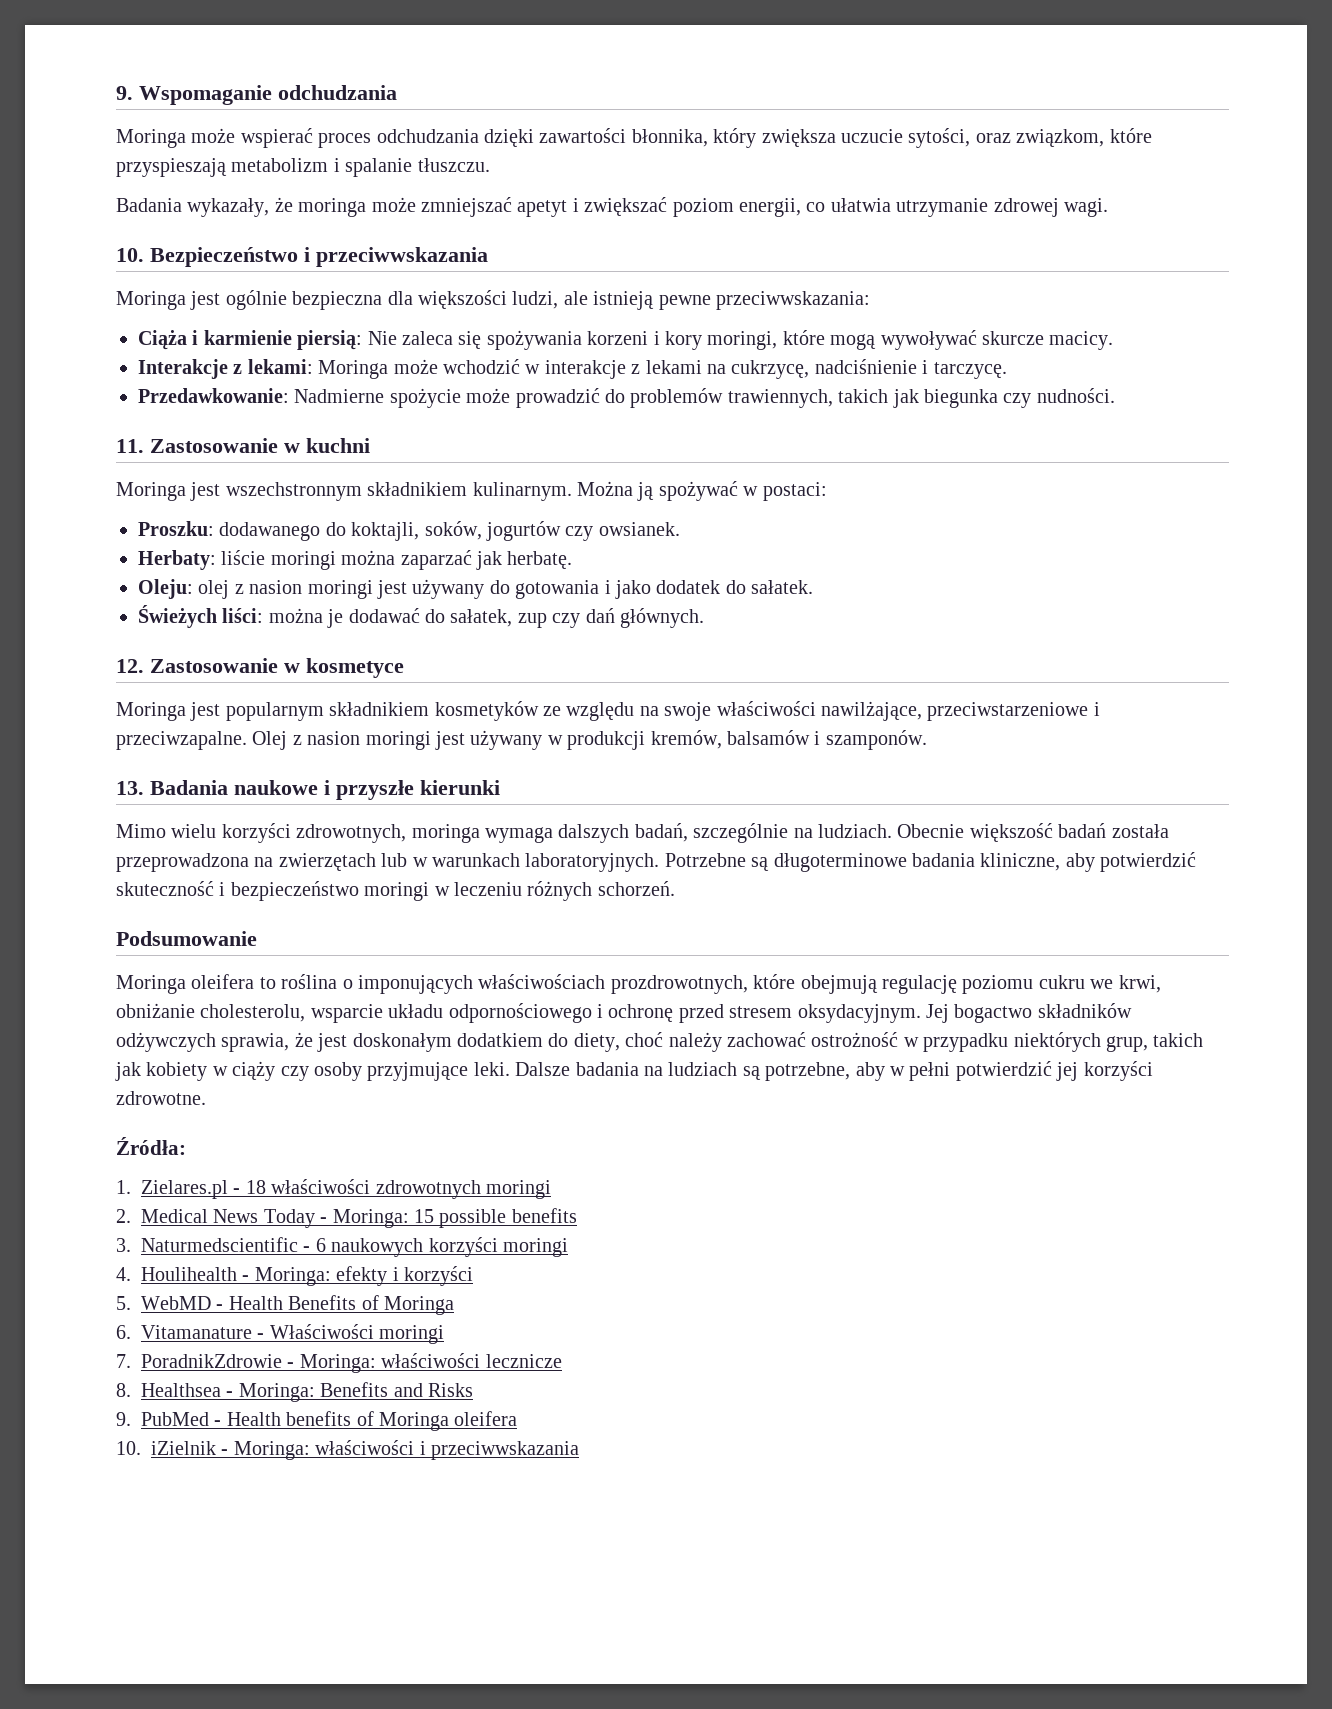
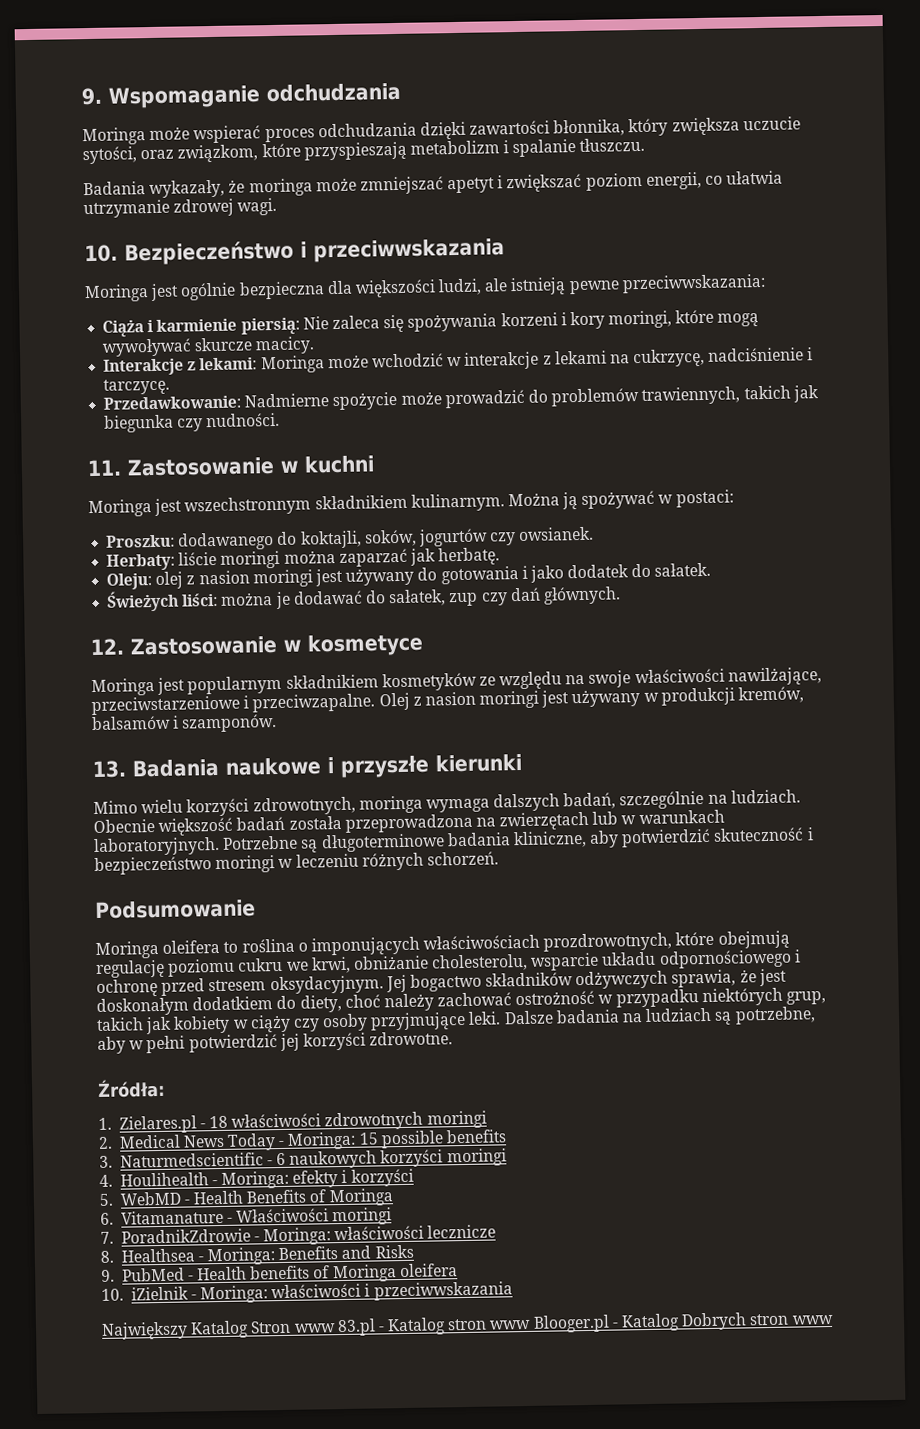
+ Największy Katalog Stron www 83.pl - Katalog stron www Blooger.pl - Katalog Dobrych stron www

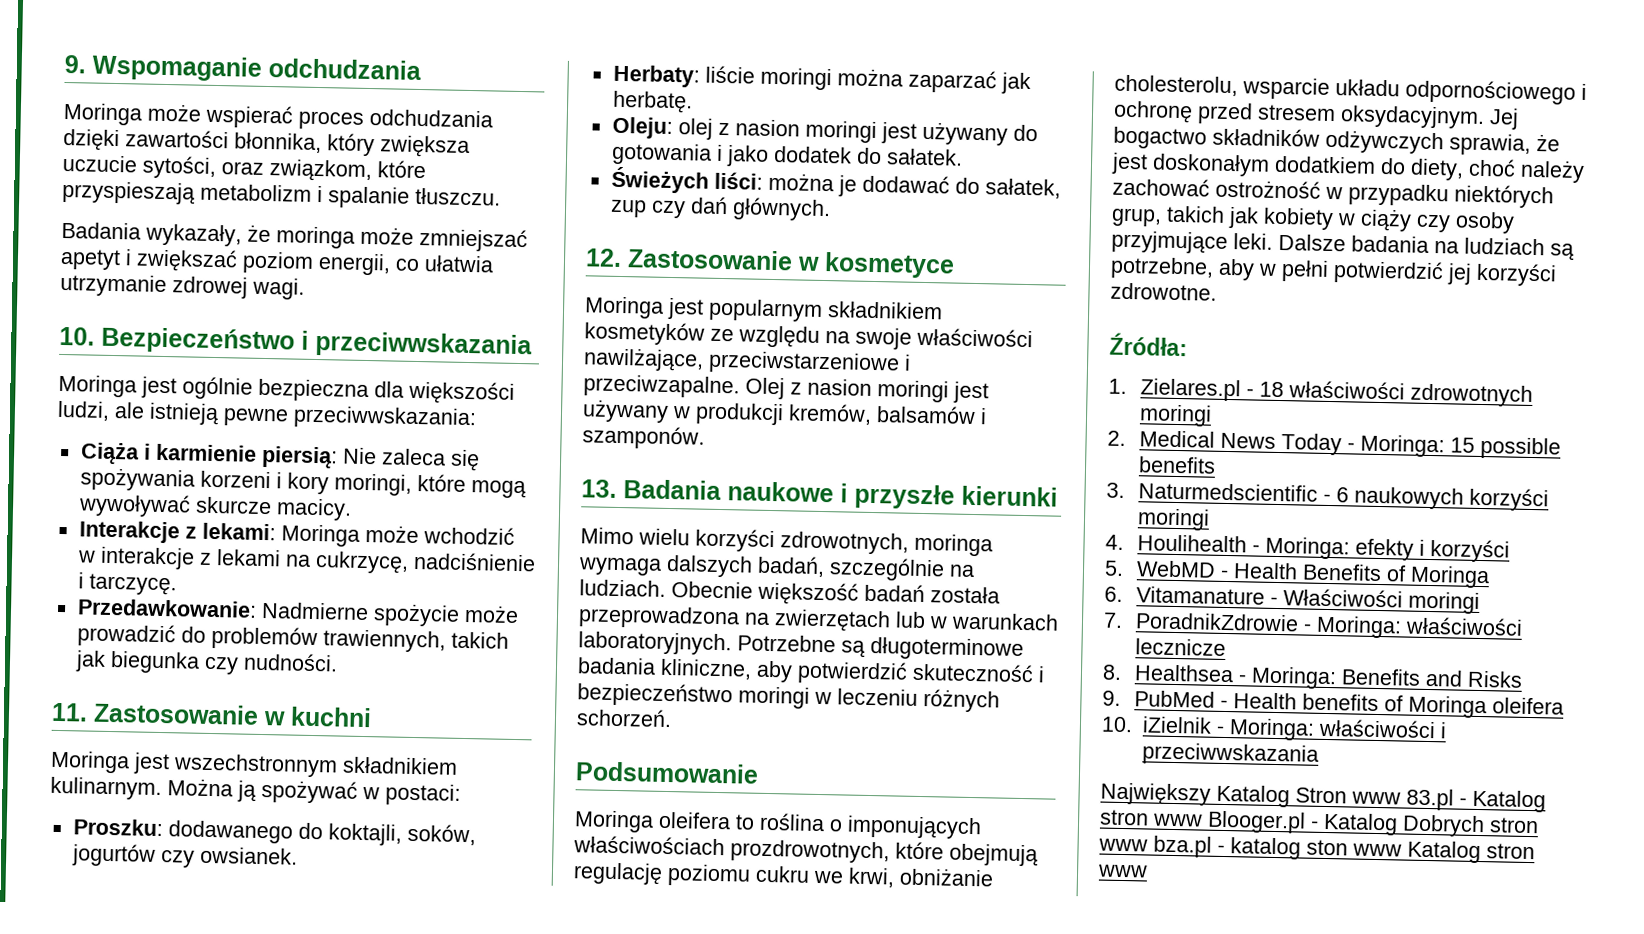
- Największy Katalog Stron www 83.pl - Katalog stron www Blooger.pl - Katalog Dobrych stron www
+ Największy Katalog Stron www 83.pl - Katalog stron www Blooger.pl - Katalog Dobrych stron www bza.pl - katalog ston www Katalog stron www

